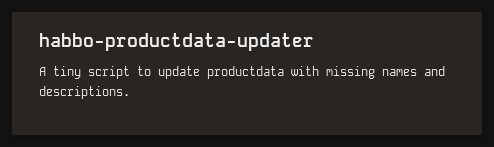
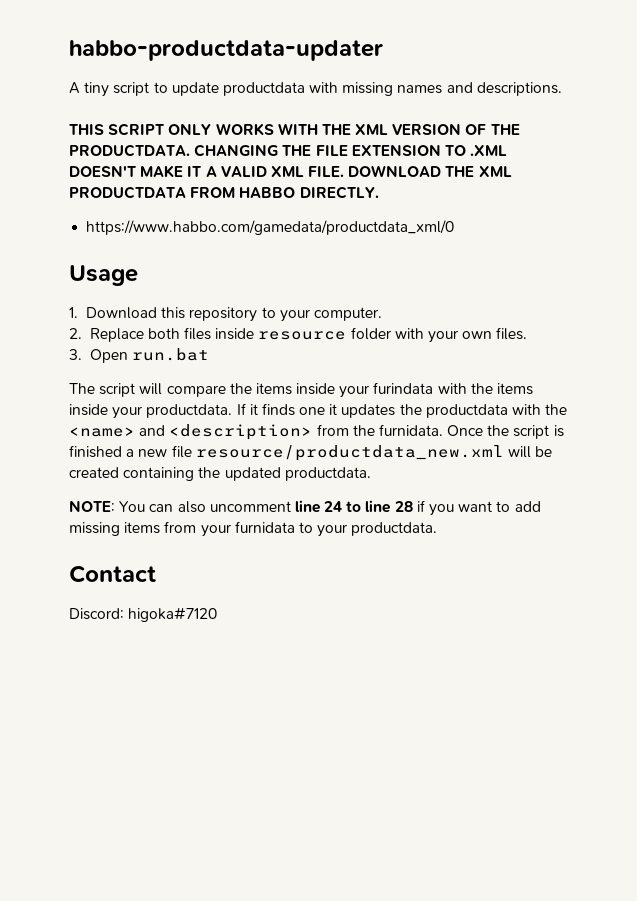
+ THIS SCRIPT ONLY WORKS WITH THE XML VERSION OF THE PRODUCTDATA. CHANGING THE FILE EXTENSION TO .XML DOESN'T MAKE IT A VALID XML FILE. DOWNLOAD THE XML PRODUCTDATA FROM HABBO DIRECTLY.
+ https://www.habbo.com/gamedata/productdata_xml/0
+ Usage
+ 1. Download this repository to your computer.
+ 2. Replace both files inside resource folder with your own files.
+ 3. Open run.bat
+ The script will compare the items inside your furindata with the items inside your productdata. If it finds one it updates the productdata with the <name> and <description> from the furnidata. Once the script is finished a new file resource/productdata_new.xml will be created containing the updated productdata.
+ NOTE: You can also uncomment line 24 to line 28 if you want to add missing items from your furnidata to your productdata.
+ Contact
+ Discord: higoka#7120

